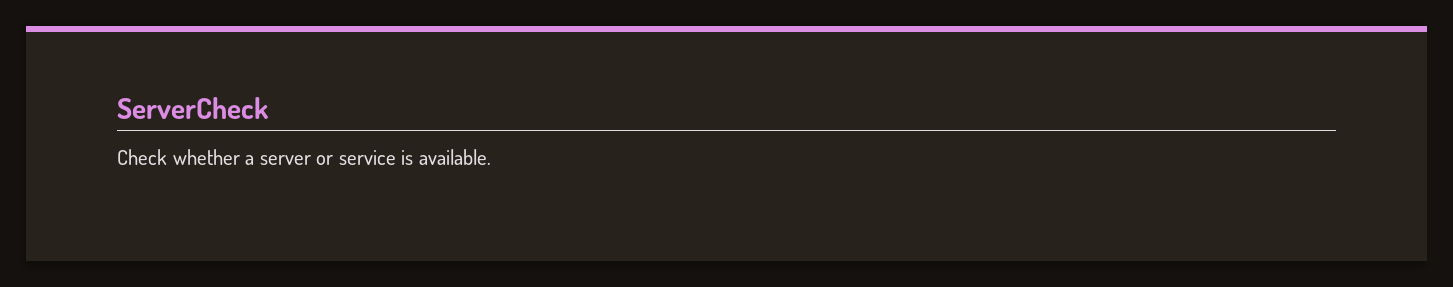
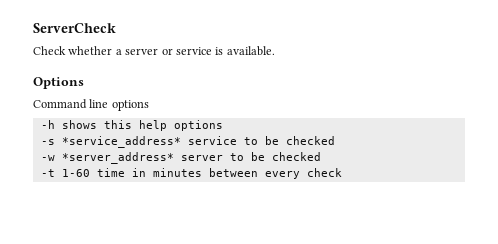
+ Options
+ Command line options
+ -h shows this help options
+ -s *service_address* service to be checked
+ -w *server_address* server to be checked
+ -t 1-60 time in minutes between every check

